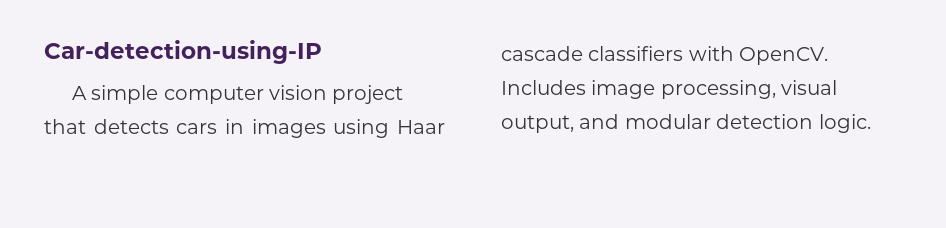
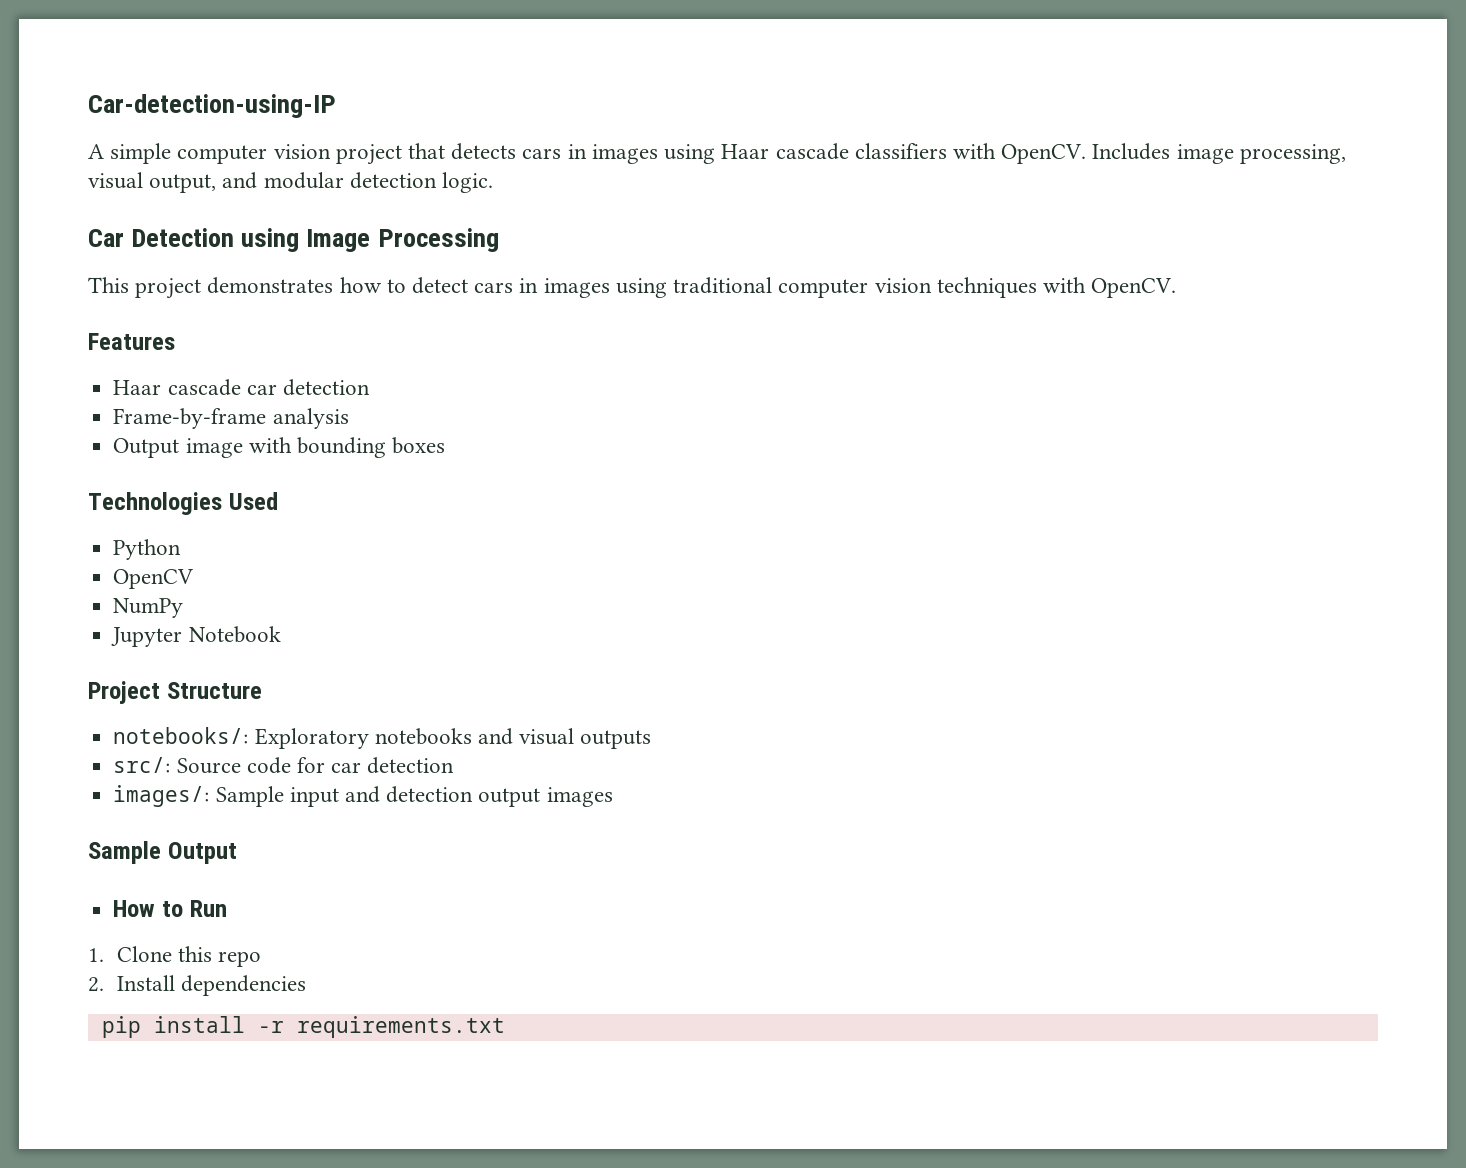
+ Car Detection using Image Processing
+ This project demonstrates how to detect cars in images using traditional computer vision techniques with OpenCV.
+ Features
+ Haar cascade car detection
+ Frame-by-frame analysis
+ Output image with bounding boxes
+ Technologies Used
+ Python
+ OpenCV
+ NumPy
+ Jupyter Notebook
+ Project Structure
+ notebooks/: Exploratory notebooks and visual outputs
+ src/: Source code for car detection
+ images/: Sample input and detection output images
+ Sample Output
+ How to Run
+ 1. Clone this repo
+ 2. Install dependencies
+ pip install -r requirements.txt

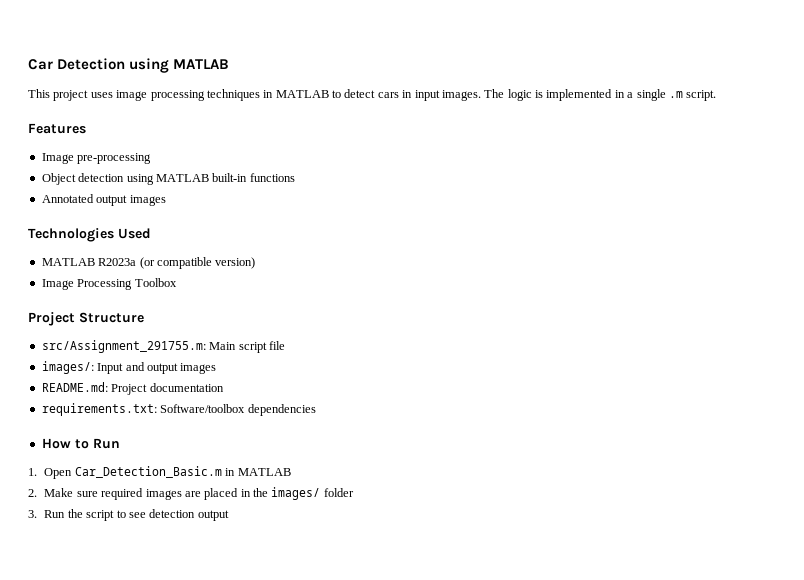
- Car-detection-using-IP
- A simple computer vision project that detects cars in images using Haar cascade classifiers with OpenCV. Includes image processing, visual output, and modular detection logic.
- Car Detection using Image Processing
+ Car Detection using MATLAB
- This project demonstrates how to detect cars in images using traditional computer vision techniques with OpenCV.
+ This project uses image processing techniques in MATLAB to detect cars in input images. The logic is implemented in a single .m script.
  Features
- Haar cascade car detection
- Frame-by-frame analysis
- Output image with bounding boxes
+ Image pre-processing
+ Object detection using MATLAB built-in functions
+ Annotated output images
  Technologies Used
- Python
- OpenCV
- NumPy
- Jupyter Notebook
+ MATLAB R2023a (or compatible version)
+ Image Processing Toolbox
  Project Structure
- notebooks/: Exploratory notebooks and visual outputs
- src/: Source code for car detection
- images/: Sample input and detection output images
- Sample Output
+ src/Assignment_291755.m: Main script file
+ images/: Input and output images
+ README.md: Project documentation
+ requirements.txt: Software/toolbox dependencies
  How to Run
- 1. Clone this repo
- 2. Install dependencies
- pip install -r requirements.txt
+ 1. Open Car_Detection_Basic.m in MATLAB
+ 2. Make sure required images are placed in the images/ folder
+ 3. Run the script to see detection output

